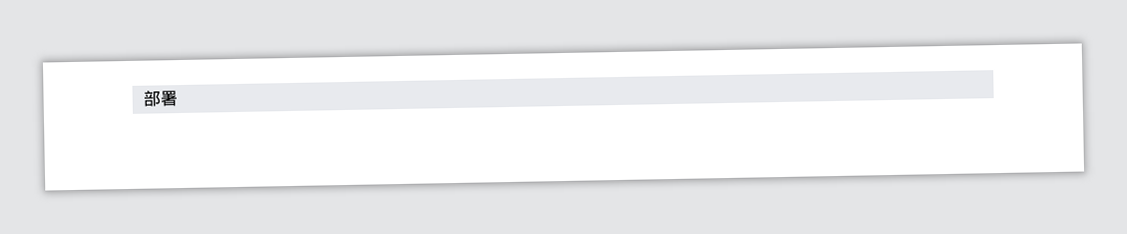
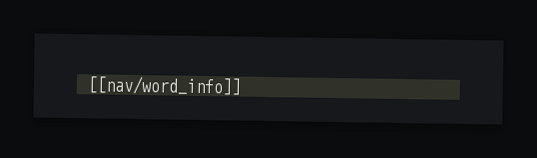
- 部署
+ [[nav/word_info]]

